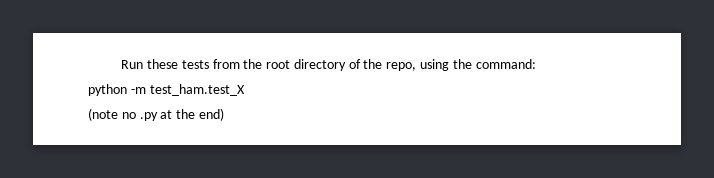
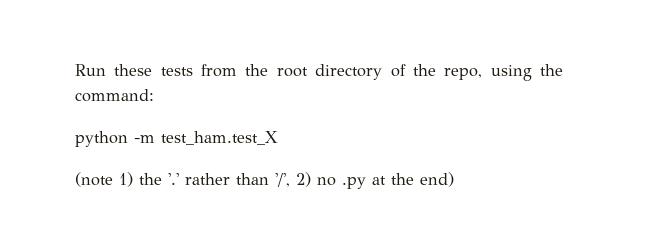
- (note no .py at the end)
+ (note 1) the '.' rather than '/', 2) no .py at the end)

